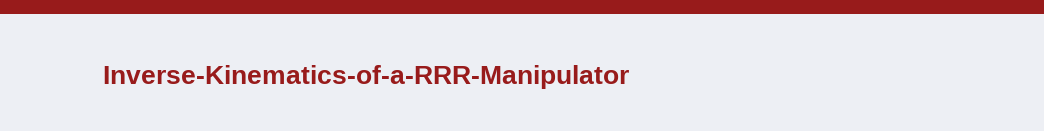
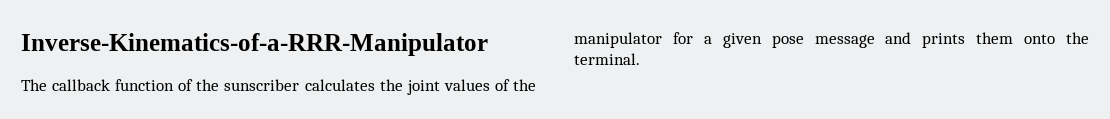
+ The callback function of the sunscriber calculates the joint values of the manipulator for a given pose message and prints them onto the terminal.

